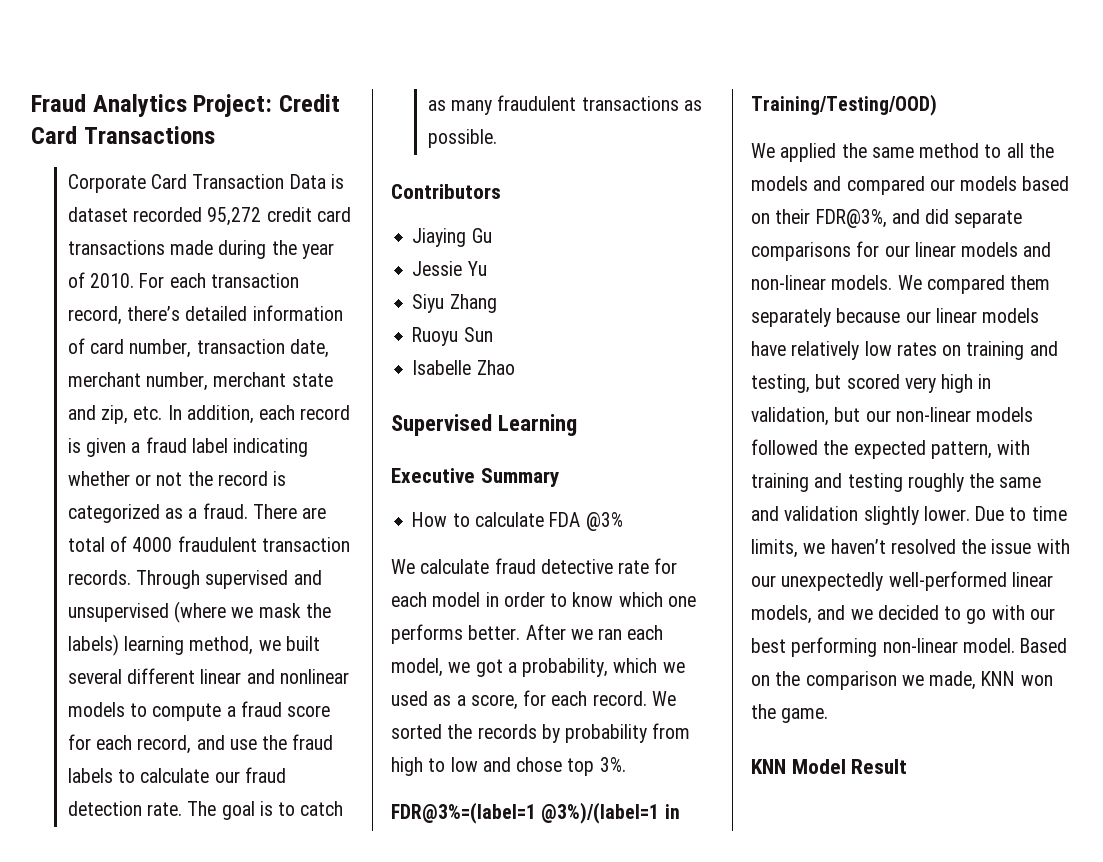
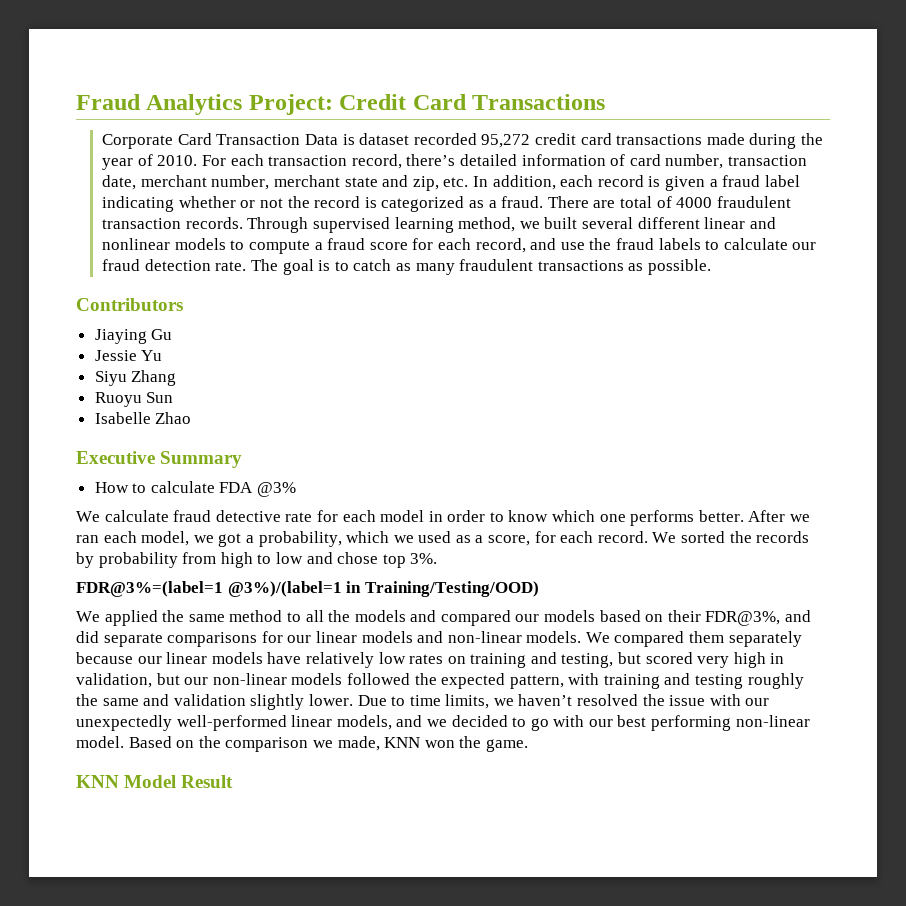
- Through supervised and unsupervised (where we mask the labels) learning method, we built several different linear and nonlinear models to compute a fraud score for each record, and use the fraud labels to calculate our fraud detection rate.
+ Through supervised learning method, we built several different linear and nonlinear models to compute a fraud score for each record, and use the fraud labels to calculate our fraud detection rate.
- Supervised Learning

